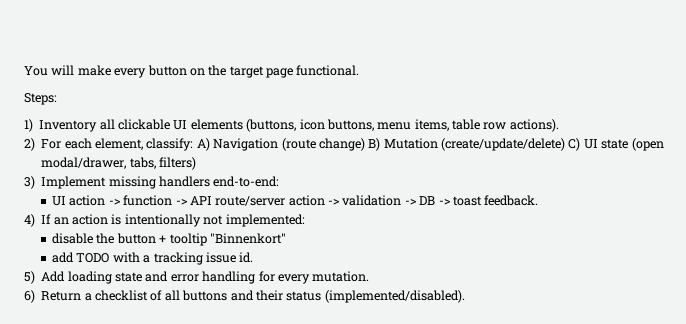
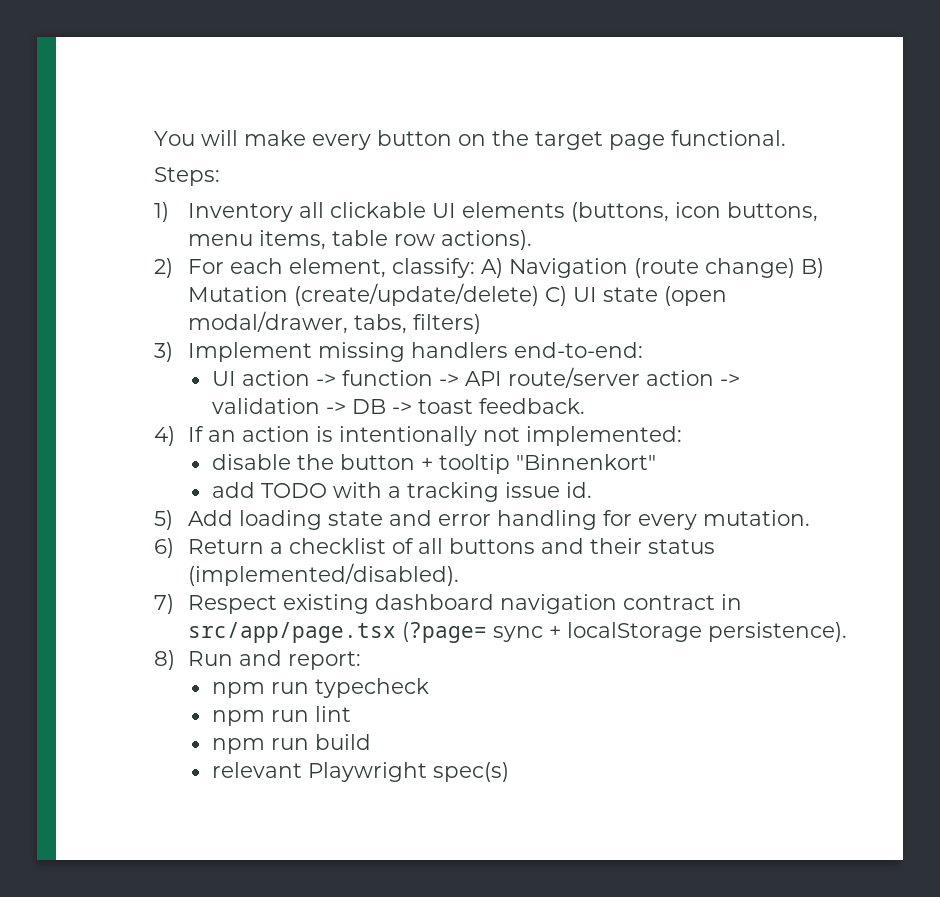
+ 7) Respect existing dashboard navigation contract in src/app/page.tsx (?page= sync + localStorage persistence).
+ 8) Run and report:
+ npm run typecheck
+ npm run lint
+ npm run build
+ relevant Playwright spec(s)

